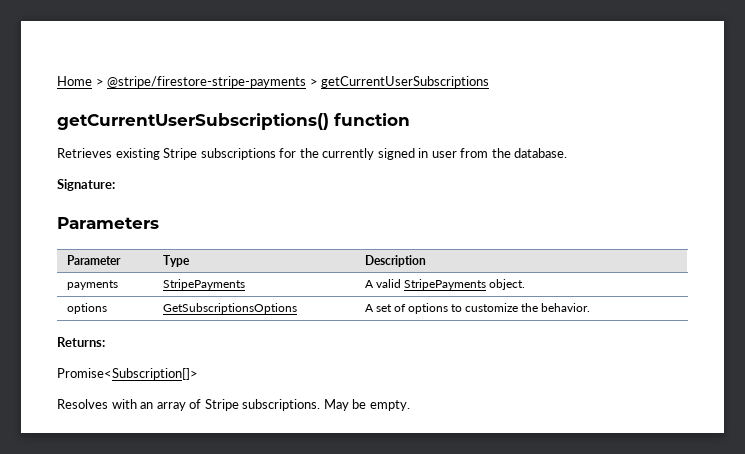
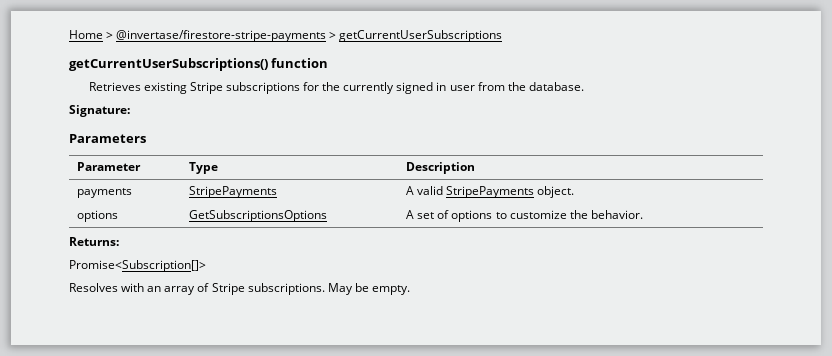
- Home > @stripe/firestore-stripe-payments > getCurrentUserSubscriptions
+ Home > @invertase/firestore-stripe-payments > getCurrentUserSubscriptions

